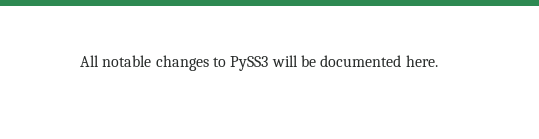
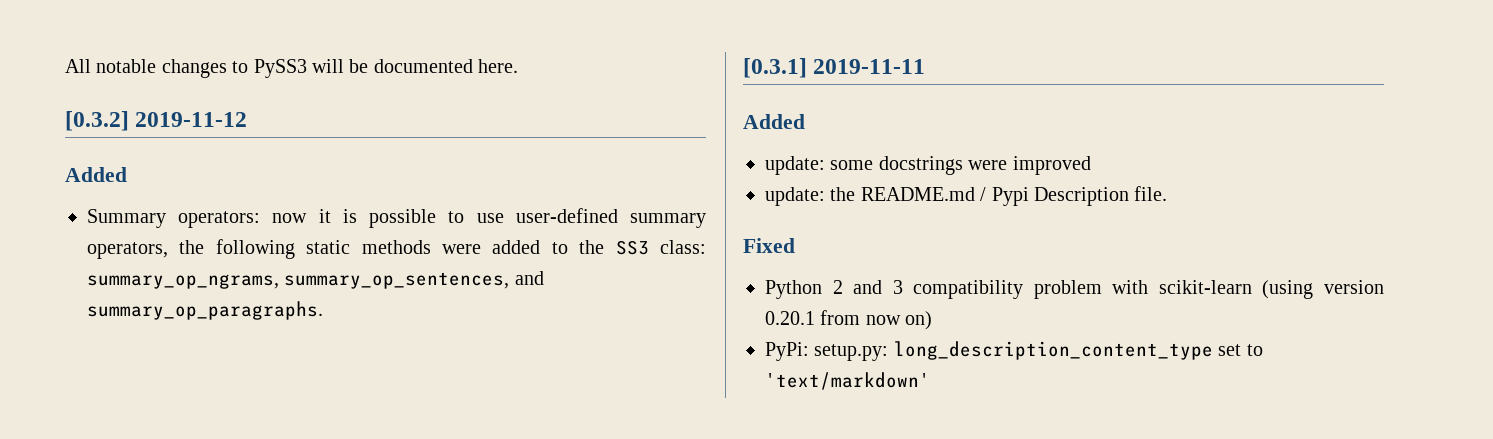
+ [0.3.2] 2019-11-12
+ Added
+ Summary operators: now it is possible to use user-defined summary operators, the following static methods were added to the SS3 class: summary_op_ngrams, summary_op_sentences, and summary_op_paragraphs.
+ [0.3.1] 2019-11-11
+ Added
+ update: some docstrings were improved
+ update: the README.md / Pypi Description file.
+ Fixed
+ Python 2 and 3 compatibility problem with scikit-learn (using version 0.20.1 from now on)
+ PyPi: setup.py: long_description_content_type set to 'text/markdown'

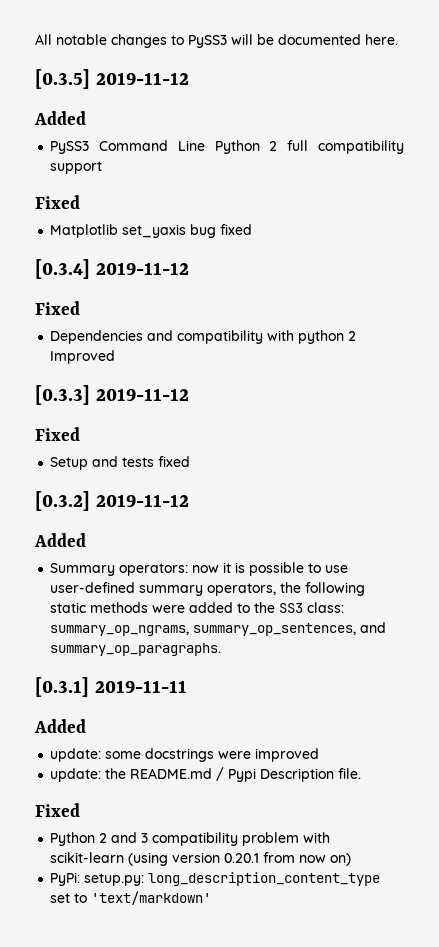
+ [0.3.5] 2019-11-12
+ Added
+ PySS3 Command Line Python 2 full compatibility support
+ Fixed
+ Matplotlib set_yaxis bug fixed
+ [0.3.4] 2019-11-12
+ Fixed
+ Dependencies and compatibility with python 2 Improved
+ [0.3.3] 2019-11-12
+ Fixed
+ Setup and tests fixed

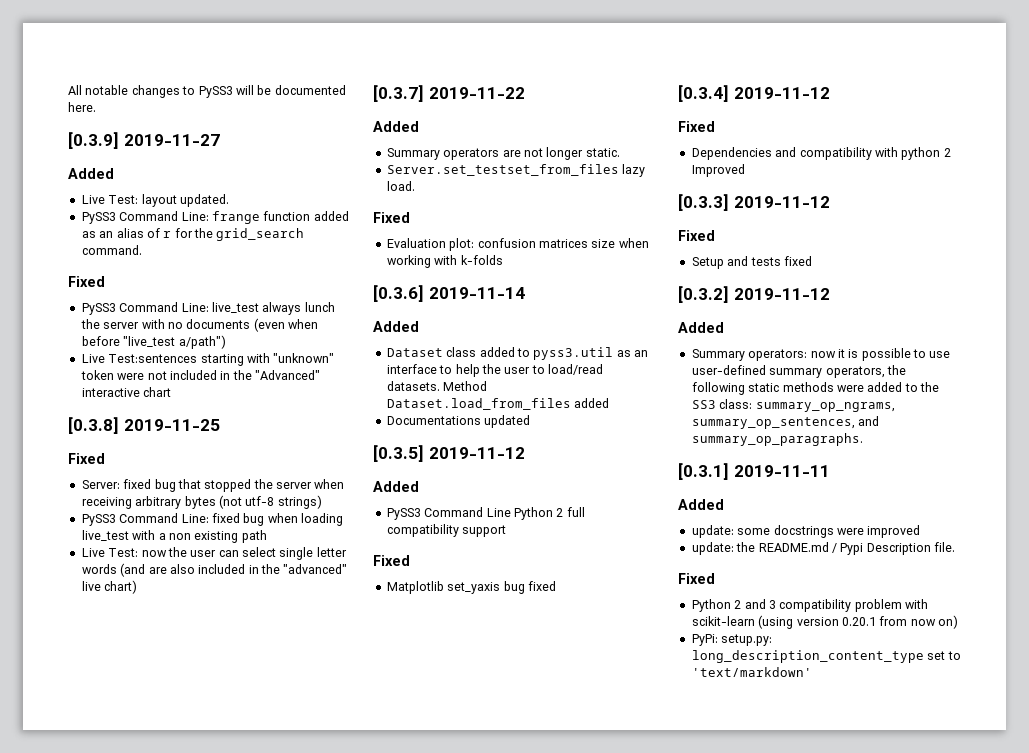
+ [0.3.9] 2019-11-27
+ Added
+ Live Test: layout updated.
+ PySS3 Command Line: frange function added as an alias of r for the grid_search command.
+ Fixed
+ PySS3 Command Line: live_test always lunch the server with no documents (even when before "live_test a/path")
+ Live Test:sentences starting with "unknown" token were not included in the "Advanced" interactive chart
+ [0.3.8] 2019-11-25
+ Fixed
+ Server: fixed bug that stopped the server when receiving arbitrary bytes (not utf-8 strings)
+ PySS3 Command Line: fixed bug when loading live_test with a non existing path
+ Live Test: now the user can select single letter words (and are also included in the "advanced" live chart)
+ [0.3.7] 2019-11-22
+ Added
+ Summary operators are not longer static.
+ Server.set_testset_from_files lazy load.
+ Fixed
+ Evaluation plot: confusion matrices size when working with k-folds
+ [0.3.6] 2019-11-14
+ Added
+ Dataset class added to pyss3.util as an interface to help the user to load/read datasets. Method Dataset.load_from_files added
+ Documentations updated

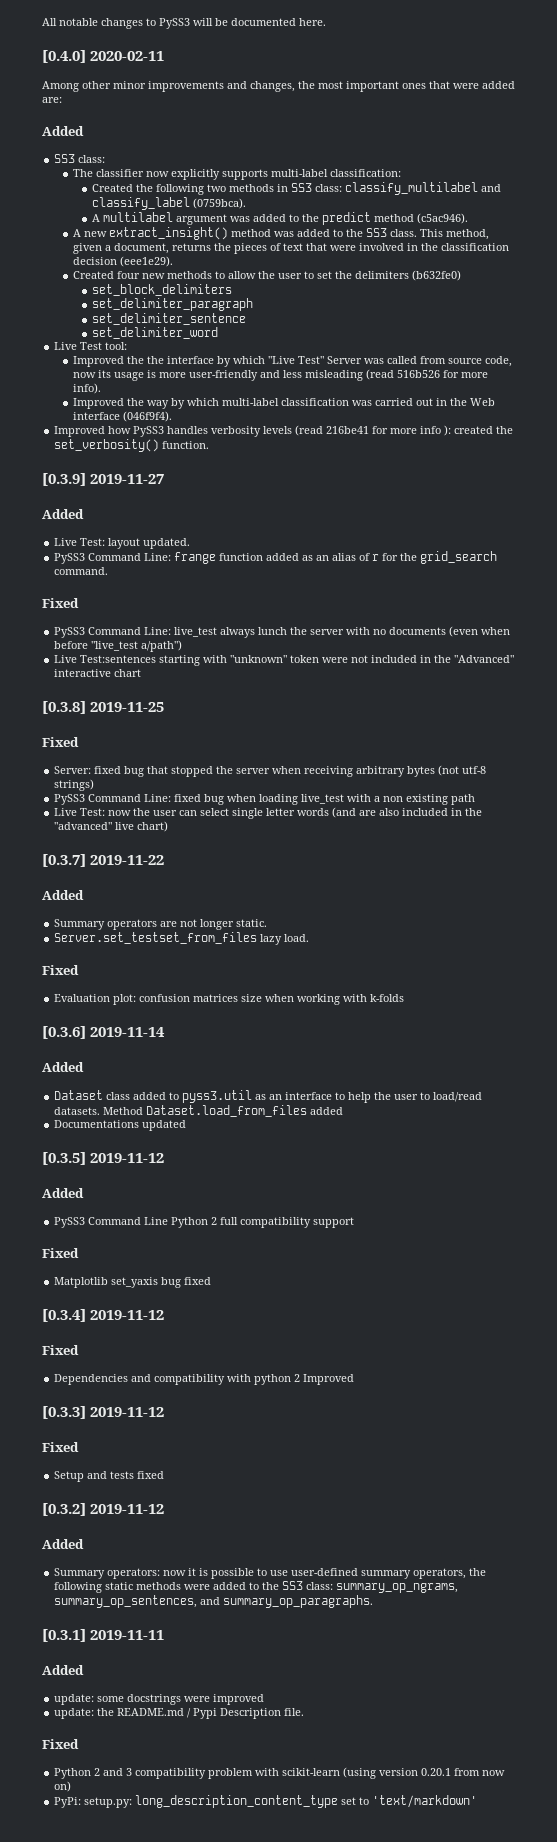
+ [0.4.0] 2020-02-11
+ Among other minor improvements and changes, the most important ones that were added are:
+ Added
+ SS3 class:
+ The classifier now explicitly supports multi-label classification:
+ Created the following two methods in SS3 class: classify_multilabel and classify_label (0759bca).
+ A multilabel argument was added to the predict method (c5ac946).
+ A new extract_insight() method was added to the SS3 class. This method, given a document, returns the pieces of text that were involved in the classification decision (eee1e29).
+ Created four new methods to allow the user to set the delimiters (b632fe0)
+ set_block_delimiters
+ set_delimiter_paragraph
+ set_delimiter_sentence
+ set_delimiter_word
+ Live Test tool:
+ Improved the the interface by which "Live Test" Server was called from source code, now its usage is more user-friendly and less misleading (read 516b526 for more info).
+ Improved the way by which multi-label classification was carried out in the Web interface (046f9f4).
+ Improved how PySS3 handles verbosity levels (read 216be41 for more info ): created the set_verbosity() function.

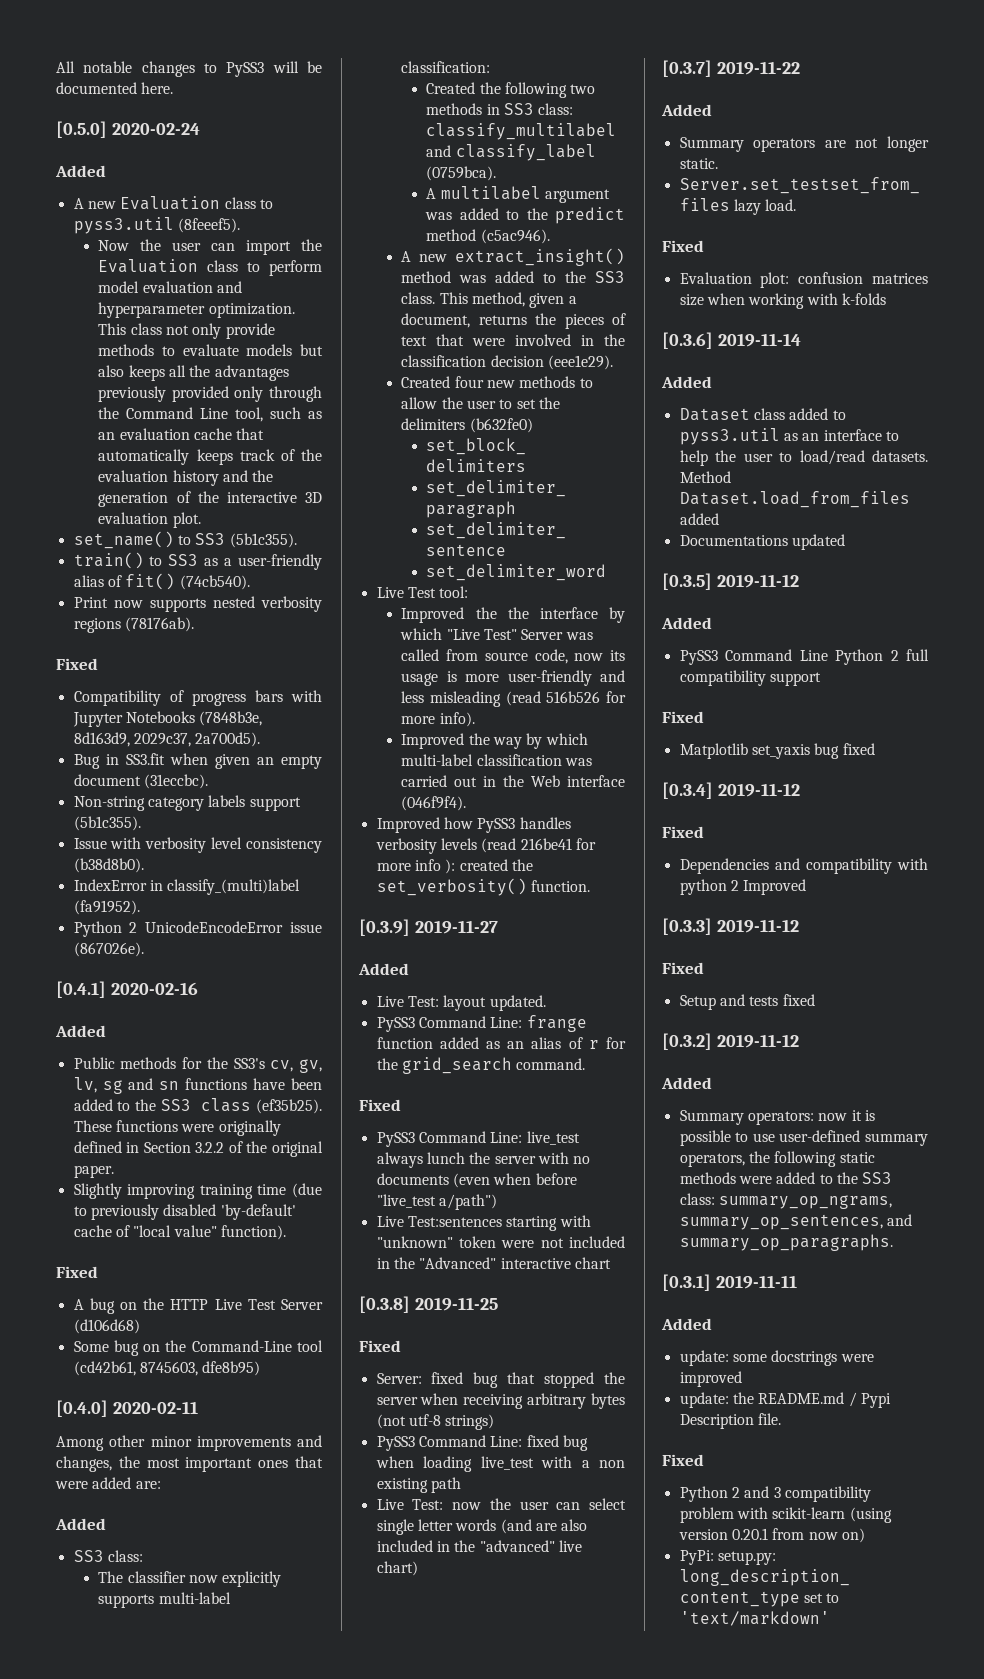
+ [0.5.0] 2020-02-24
+ Added
+ A new Evaluation class to pyss3.util (8feeef5).
+ Now the user can import the Evaluation class to perform model evaluation and hyperparameter optimization. This class not only provide methods to evaluate models but also keeps all the advantages previously provided only through the Command Line tool, such as an evaluation cache that automatically keeps track of the evaluation history and the generation of the interactive 3D evaluation plot.
+ set_name() to SS3 (5b1c355).
+ train() to SS3 as a user-friendly alias of fit() (74cb540).
+ Print now supports nested verbosity regions (78176ab).
+ Fixed
+ Compatibility of progress bars with Jupyter Notebooks (7848b3e, 8d163d9, 2029c37, 2a700d5).
+ Bug in SS3.fit when given an empty document (31eccbc).
+ Non-string category labels support (5b1c355).
+ Issue with verbosity level consistency (b38d8b0).
+ IndexError in classify_(multi)label (fa91952).
+ Python 2 UnicodeEncodeError issue (867026e).
+ [0.4.1] 2020-02-16
+ Added
+ Public methods for the SS3's cv, gv, lv, sg and sn functions have been added to the SS3 class (ef35b25). These functions were originally defined in Section 3.2.2 of the original paper.
+ Slightly improving training time (due to previously disabled 'by-default' cache of "local value" function).
+ Fixed
+ A bug on the HTTP Live Test Server (d106d68)
+ Some bug on the Command-Line tool (cd42b61, 8745603, dfe8b95)

